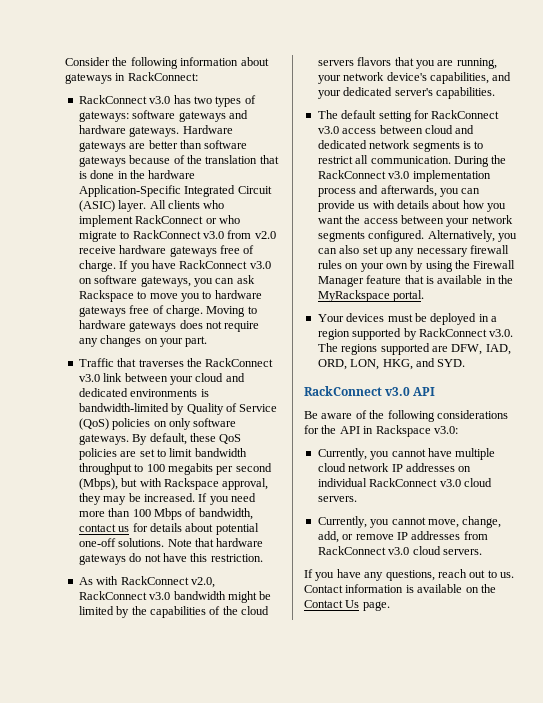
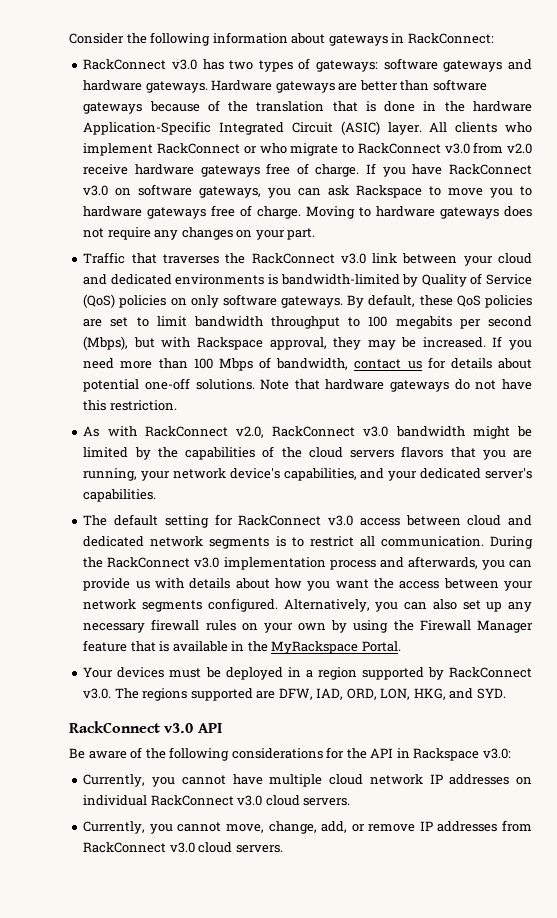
- Alternatively, you can also set up any necessary firewall rules on your own by using the Firewall Manager feature that is available in the MyRackspace portal.
+ Alternatively, you can also set up any necessary firewall rules on your own by using the Firewall Manager feature that is available in the MyRackspace Portal.
- If you have any questions, reach out to us. Contact information is available on the Contact Us page.

